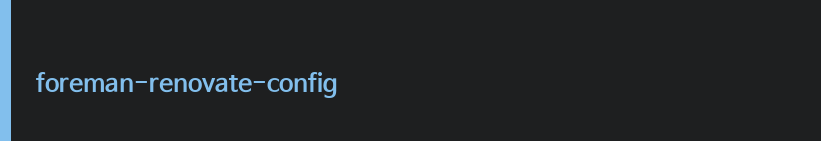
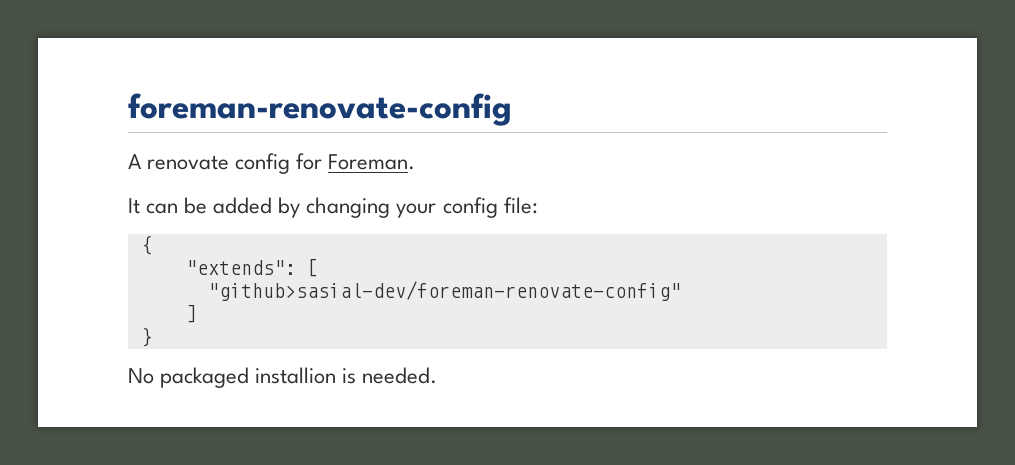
+ A renovate config for Foreman.
+ It can be added by changing your config file:
+ {
+ "extends": [
+ "github>sasial-dev/foreman-renovate-config"
+ ]
+ }
+ No packaged installion is needed.

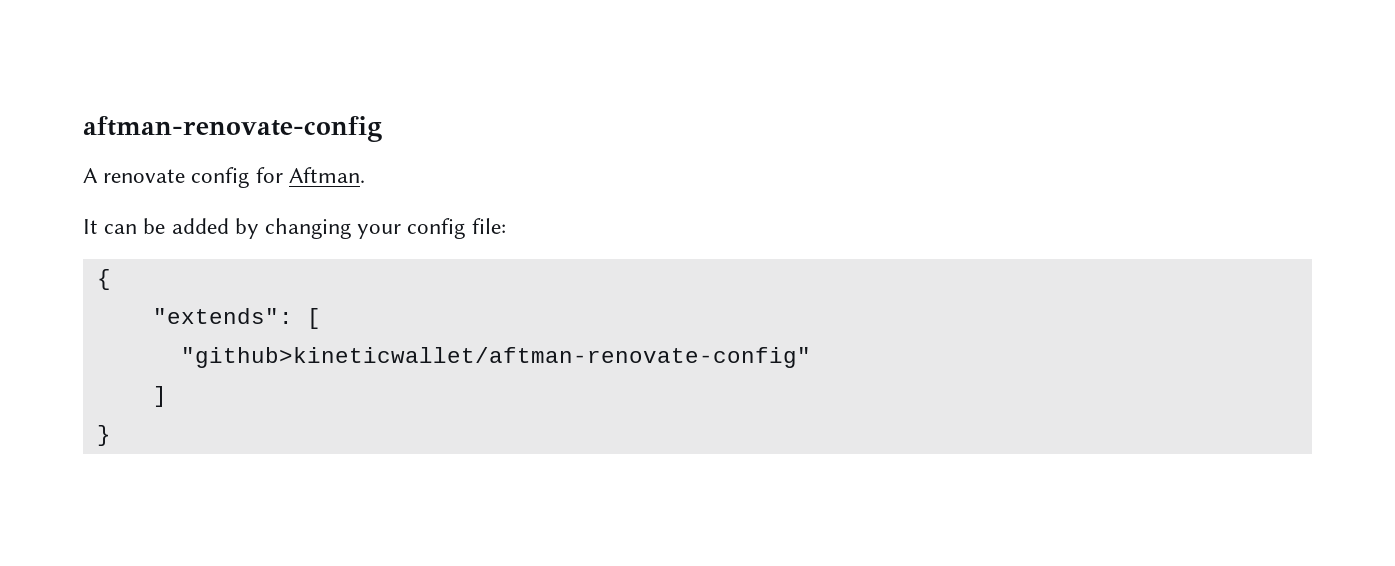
- foreman-renovate-config
+ aftman-renovate-config
- A renovate config for Foreman.
+ A renovate config for Aftman.
- "github>sasial-dev/foreman-renovate-config"
+ "github>kineticwallet/aftman-renovate-config"
- No packaged installion is needed.

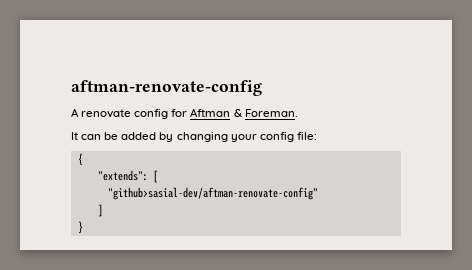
- A renovate config for Aftman.
+ A renovate config for Aftman & Foreman.
- "github>kineticwallet/aftman-renovate-config"
+ "github>sasial-dev/aftman-renovate-config"

